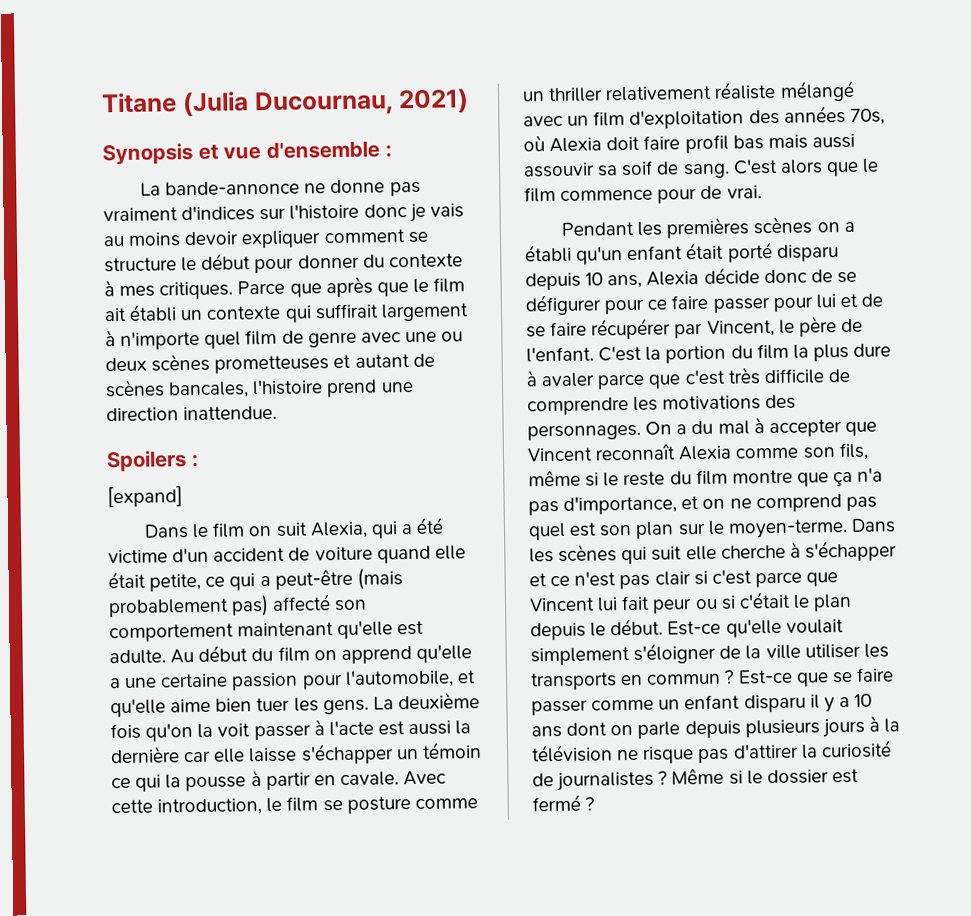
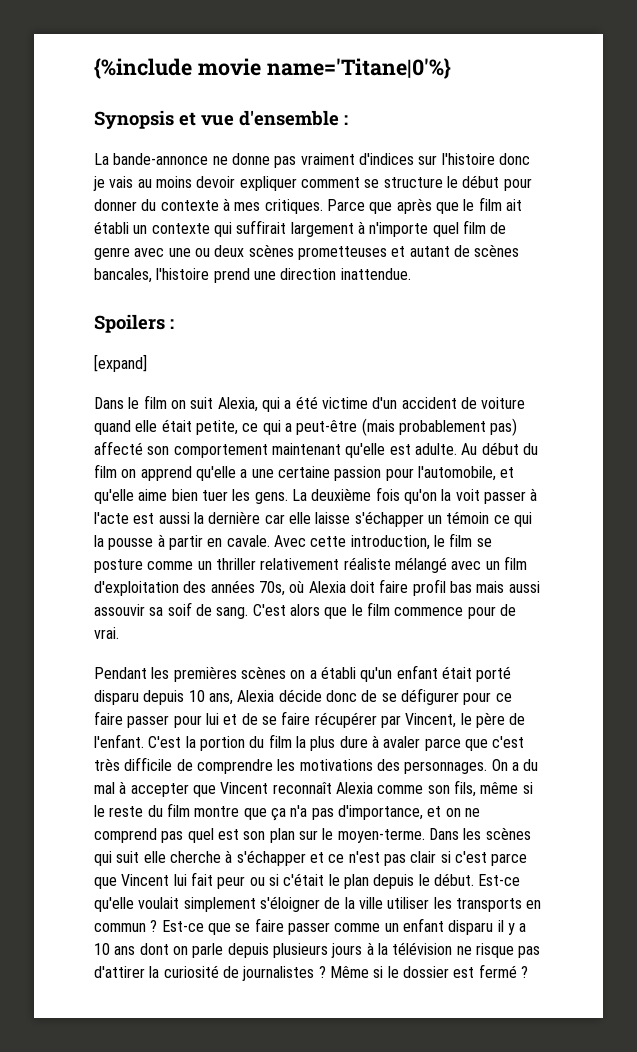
- Titane (Julia Ducournau, 2021)
+ {%include movie name='Titane|0'%}

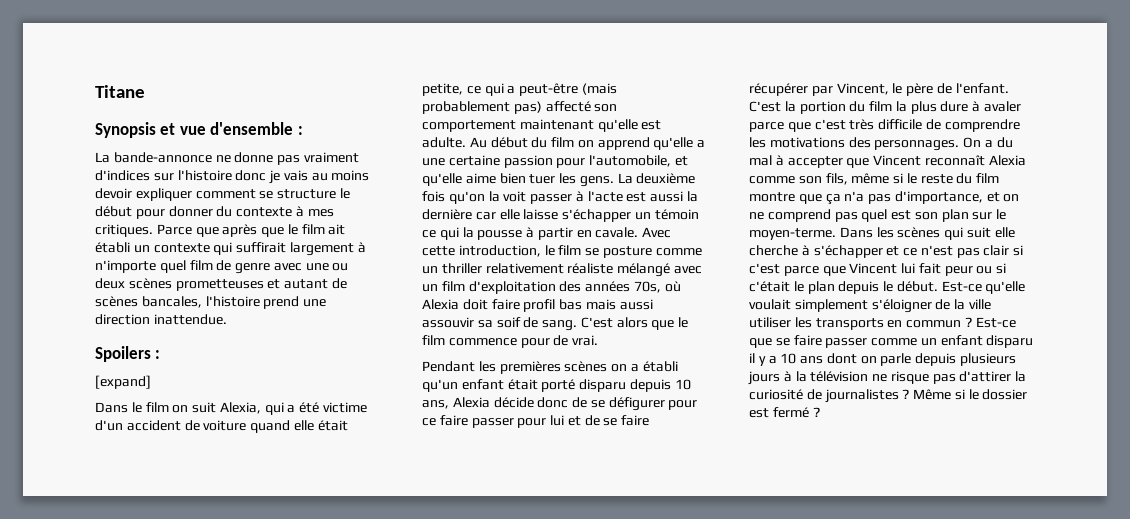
- {%include movie name='Titane|0'%}
+ Titane

